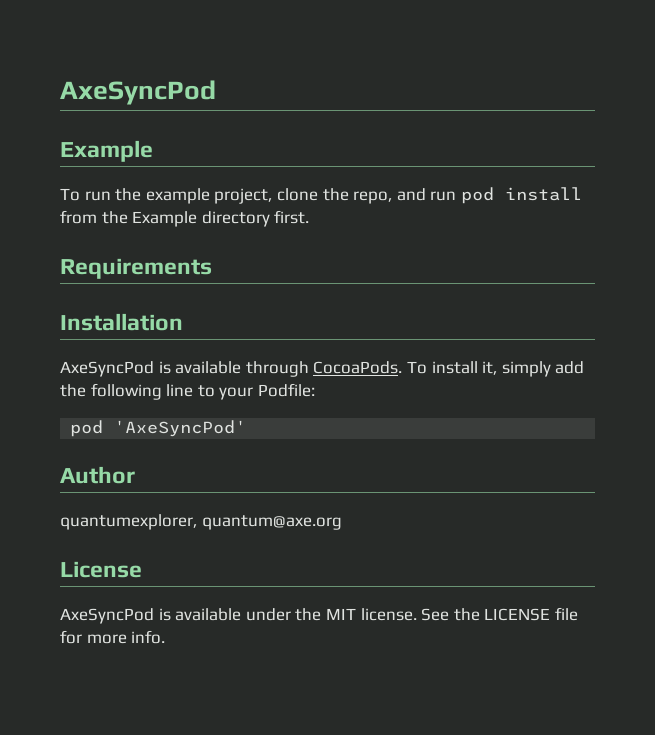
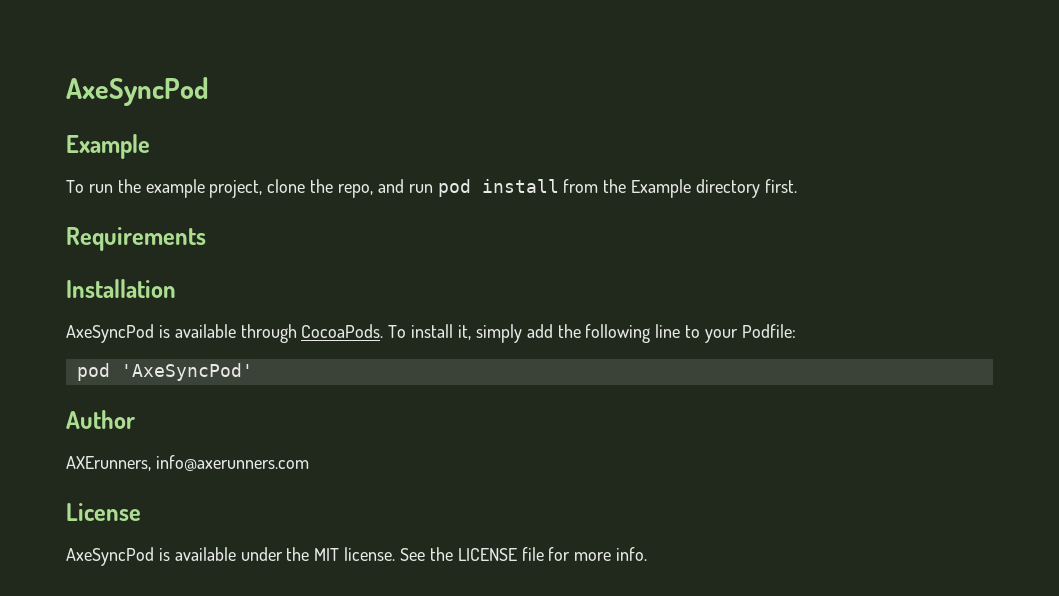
- quantumexplorer, quantum@axe.org
+ AXErunners, info@axerunners.com

